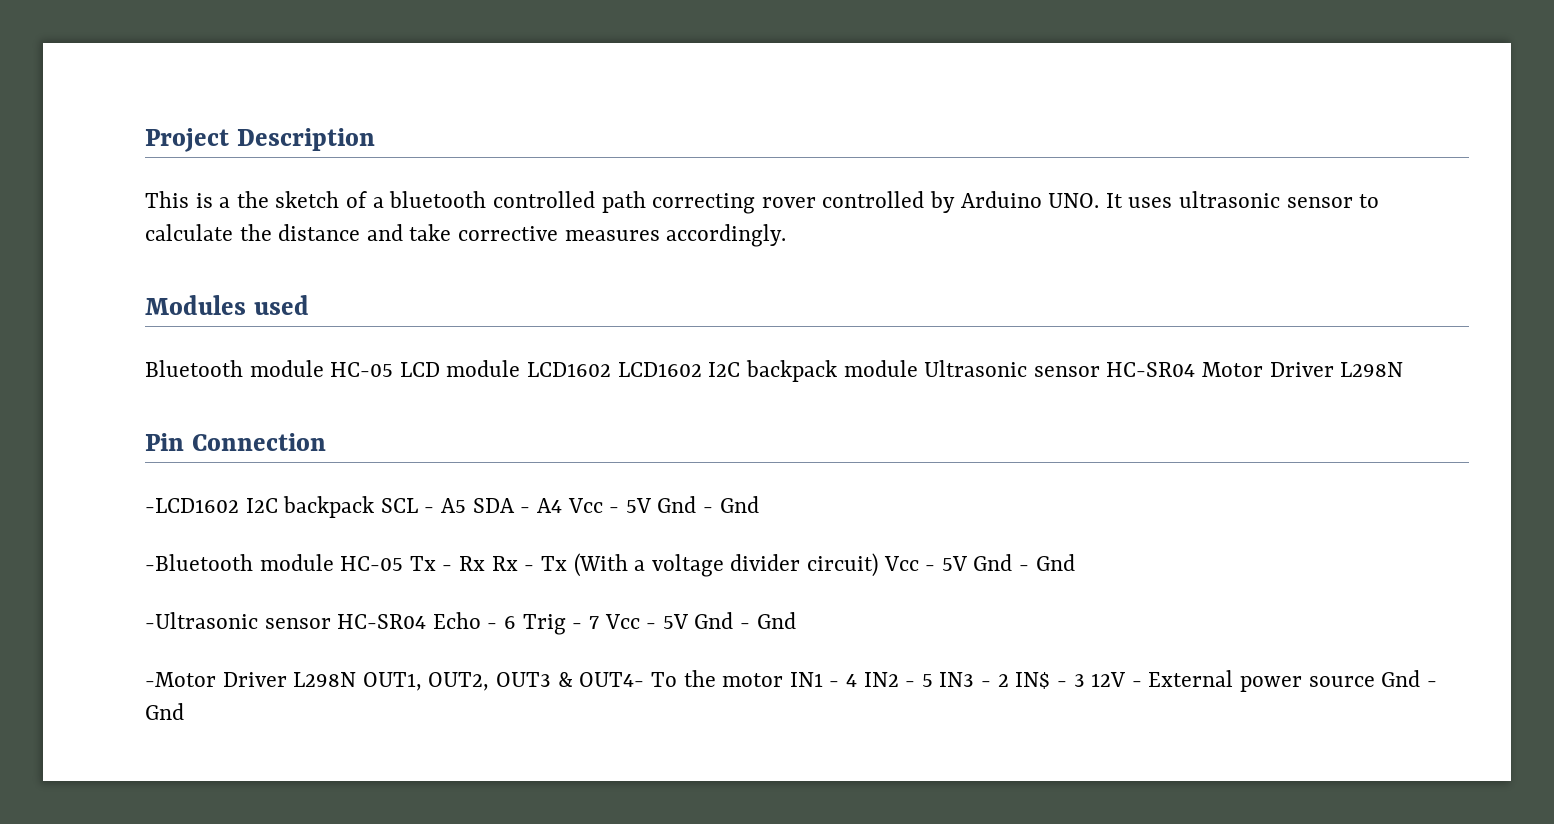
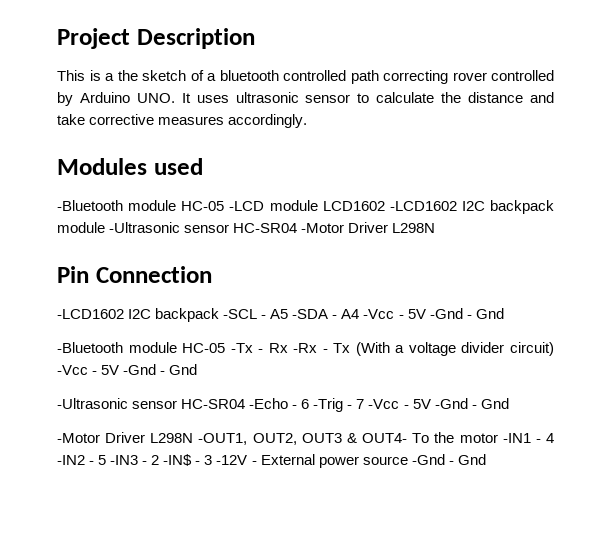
- Bluetooth module HC-05 LCD module LCD1602 LCD1602 I2C backpack module Ultrasonic sensor HC-SR04 Motor Driver L298N
+ -Bluetooth module HC-05 -LCD module LCD1602 -LCD1602 I2C backpack module -Ultrasonic sensor HC-SR04 -Motor Driver L298N
- -LCD1602 I2C backpack SCL - A5 SDA - A4 Vcc - 5V Gnd - Gnd
+ -LCD1602 I2C backpack -SCL - A5 -SDA - A4 -Vcc - 5V -Gnd - Gnd
- -Bluetooth module HC-05 Tx - Rx Rx - Tx (With a voltage divider circuit) Vcc - 5V Gnd - Gnd
+ -Bluetooth module HC-05 -Tx - Rx -Rx - Tx (With a voltage divider circuit) -Vcc - 5V -Gnd - Gnd
- -Ultrasonic sensor HC-SR04 Echo - 6 Trig - 7 Vcc - 5V Gnd - Gnd
+ -Ultrasonic sensor HC-SR04 -Echo - 6 -Trig - 7 -Vcc - 5V -Gnd - Gnd
- -Motor Driver L298N OUT1, OUT2, OUT3 & OUT4- To the motor IN1 - 4 IN2 - 5 IN3 - 2 IN$ - 3 12V - External power source Gnd - Gnd
+ -Motor Driver L298N -OUT1, OUT2, OUT3 & OUT4- To the motor -IN1 - 4 -IN2 - 5 -IN3 - 2 -IN$ - 3 -12V - External power source -Gnd - Gnd

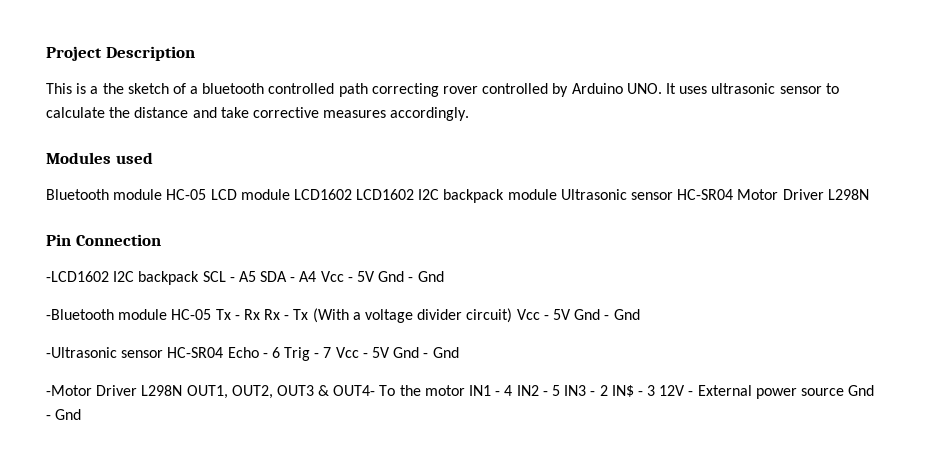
- -Bluetooth module HC-05 -LCD module LCD1602 -LCD1602 I2C backpack module -Ultrasonic sensor HC-SR04 -Motor Driver L298N
+ Bluetooth module HC-05 LCD module LCD1602 LCD1602 I2C backpack module Ultrasonic sensor HC-SR04 Motor Driver L298N
- -LCD1602 I2C backpack -SCL - A5 -SDA - A4 -Vcc - 5V -Gnd - Gnd
+ -LCD1602 I2C backpack SCL - A5 SDA - A4 Vcc - 5V Gnd - Gnd
- -Bluetooth module HC-05 -Tx - Rx -Rx - Tx (With a voltage divider circuit) -Vcc - 5V -Gnd - Gnd
+ -Bluetooth module HC-05 Tx - Rx Rx - Tx (With a voltage divider circuit) Vcc - 5V Gnd - Gnd
- -Ultrasonic sensor HC-SR04 -Echo - 6 -Trig - 7 -Vcc - 5V -Gnd - Gnd
+ -Ultrasonic sensor HC-SR04 Echo - 6 Trig - 7 Vcc - 5V Gnd - Gnd
- -Motor Driver L298N -OUT1, OUT2, OUT3 & OUT4- To the motor -IN1 - 4 -IN2 - 5 -IN3 - 2 -IN$ - 3 -12V - External power source -Gnd - Gnd
+ -Motor Driver L298N OUT1, OUT2, OUT3 & OUT4- To the motor IN1 - 4 IN2 - 5 IN3 - 2 IN$ - 3 12V - External power source Gnd - Gnd

